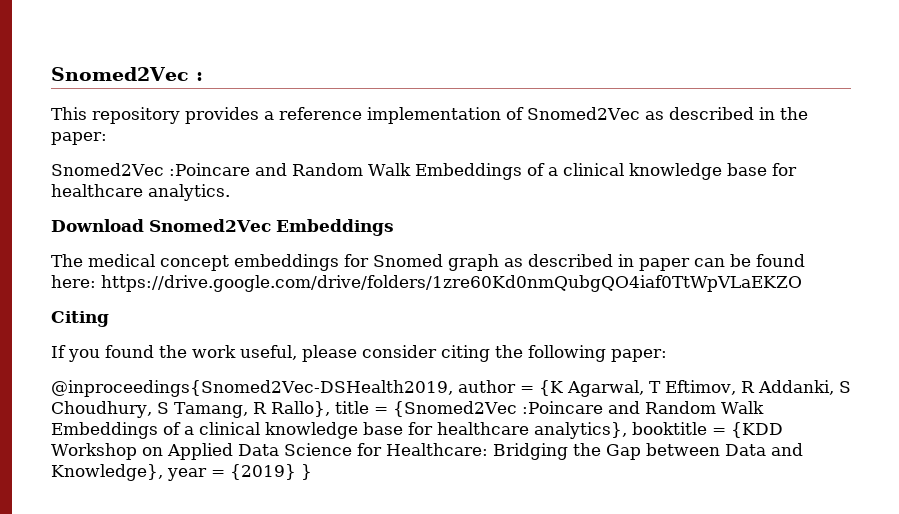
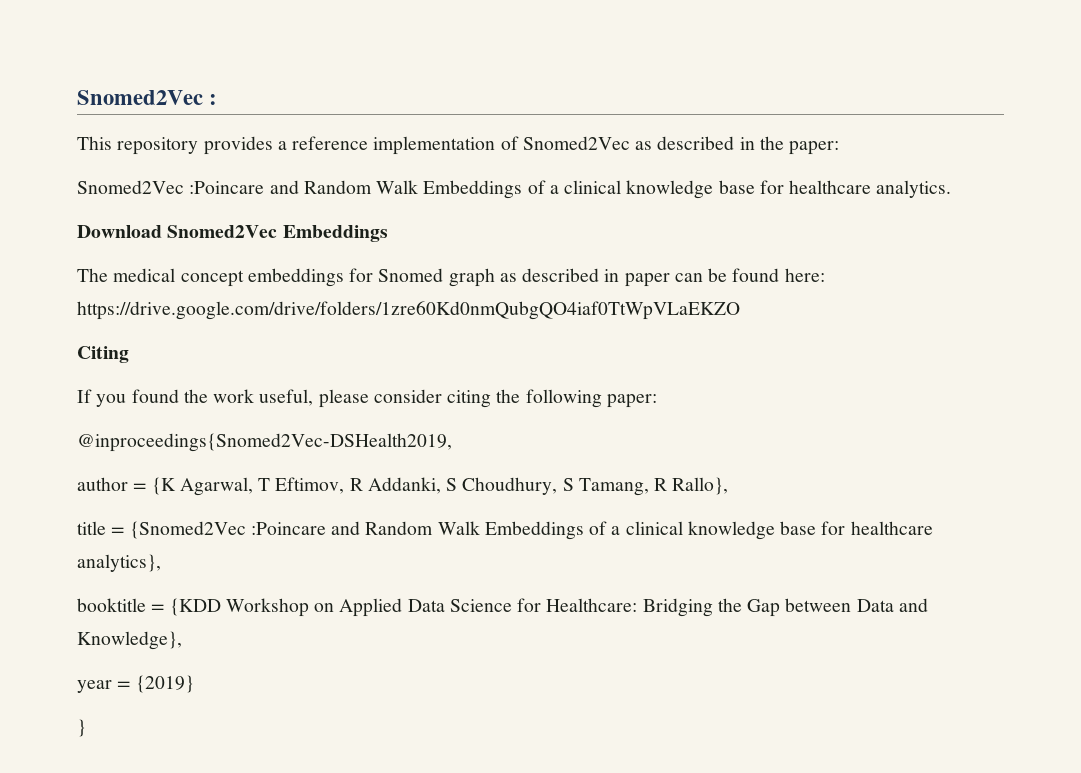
- @inproceedings{Snomed2Vec-DSHealth2019, author = {K Agarwal, T Eftimov, R Addanki, S Choudhury, S Tamang, R Rallo}, title = {Snomed2Vec :Poincare and Random Walk Embeddings of a clinical knowledge base for healthcare analytics}, booktitle = {KDD Workshop on Applied Data Science for Healthcare: Bridging the Gap between Data and Knowledge}, year = {2019} }
+ @inproceedings{Snomed2Vec-DSHealth2019,
+ author = {K Agarwal, T Eftimov, R Addanki, S Choudhury, S Tamang, R Rallo},
+ title = {Snomed2Vec :Poincare and Random Walk Embeddings of a clinical knowledge base for healthcare analytics},
+ booktitle = {KDD Workshop on Applied Data Science for Healthcare: Bridging the Gap between Data and Knowledge},
+ year = {2019}
+ }

